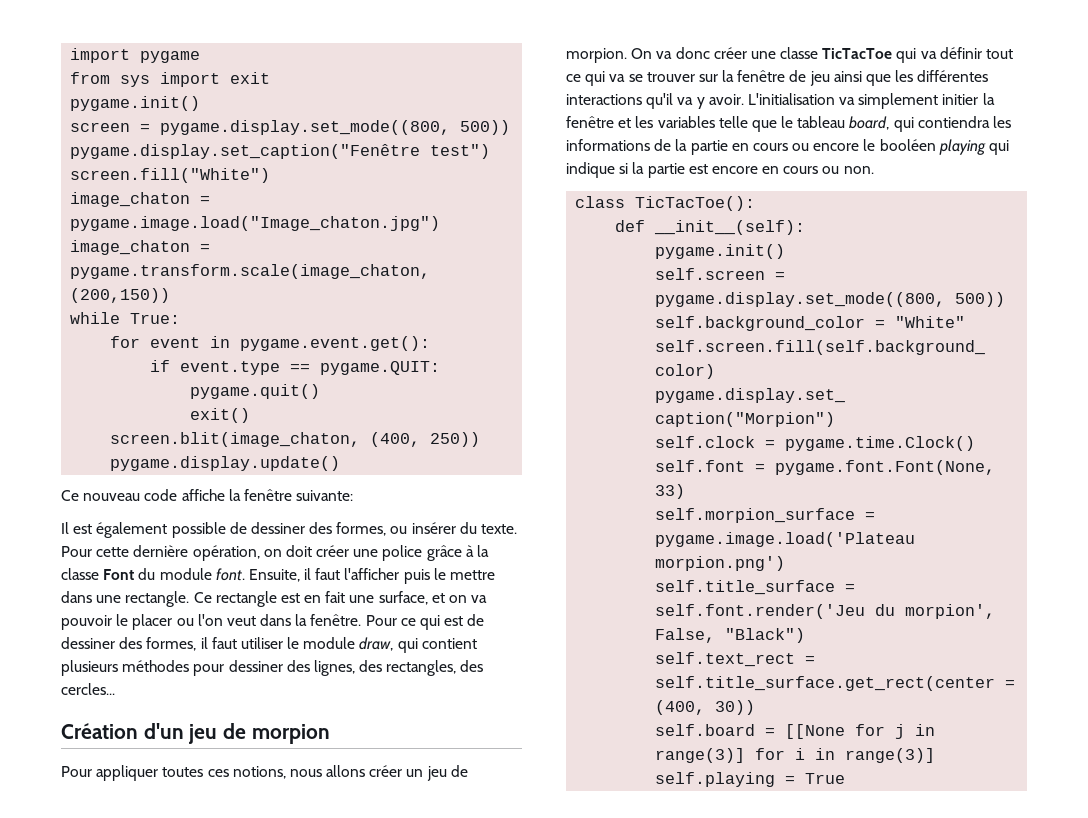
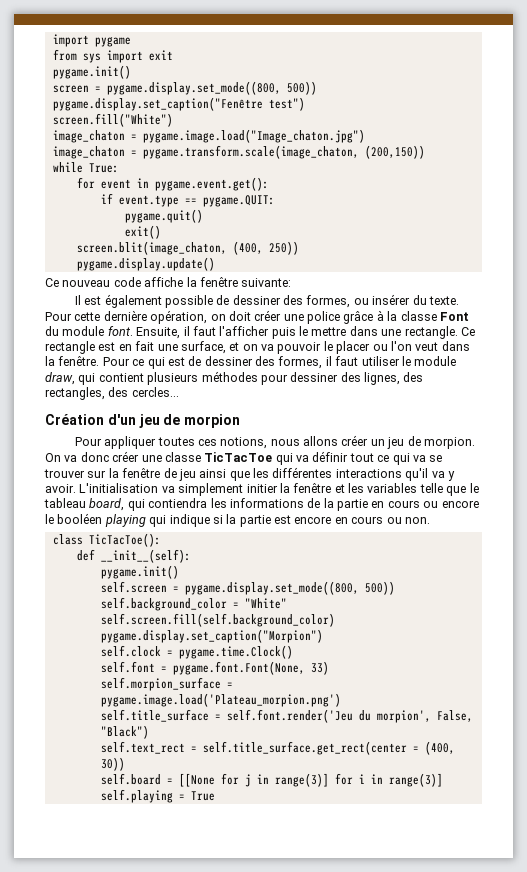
- self.morpion_surface = pygame.image.load('Plateau morpion.png')
+ self.morpion_surface = pygame.image.load('Plateau_morpion.png')

